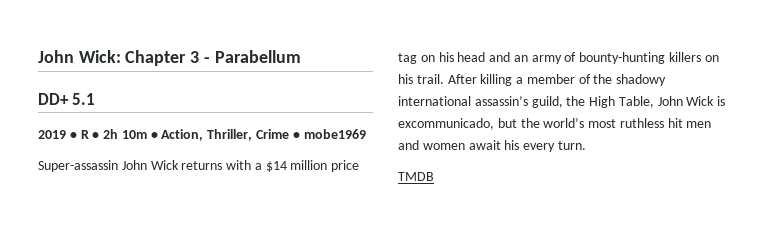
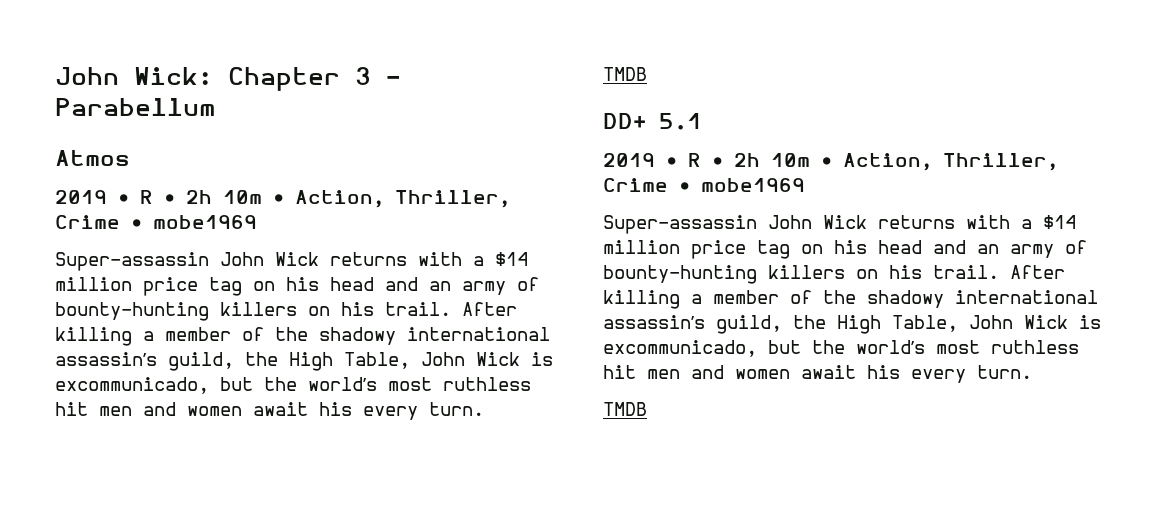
+ Atmos
+ 2019 • R • 2h 10m • Action, Thriller, Crime • mobe1969
+ Super-assassin John Wick returns with a $14 million price tag on his head and an army of bounty-hunting killers on his trail. After killing a member of the shadowy international assassin’s guild, the High Table, John Wick is excommunicado, but the world’s most ruthless hit men and women await his every turn.
+ TMDB

